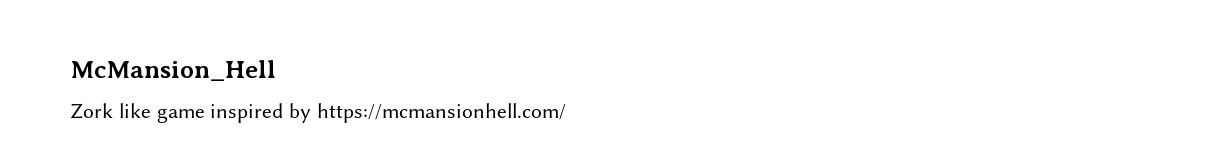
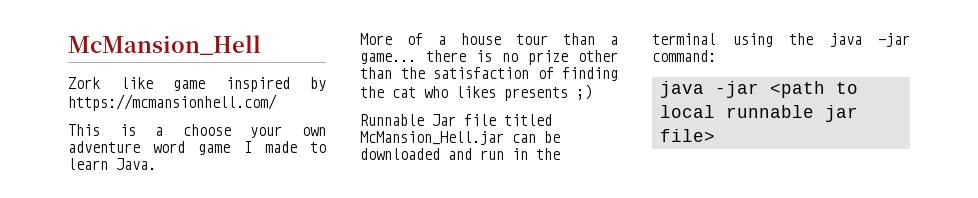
+ This is a choose your own adventure word game I made to learn Java.
+ More of a house tour than a game... there is no prize other than the satisfaction of finding the cat who likes presents ;)
+ Runnable Jar file titled McMansion_Hell.jar can be downloaded and run in the terminal using the java -jar command:
+ java -jar <path to local runnable jar file>

